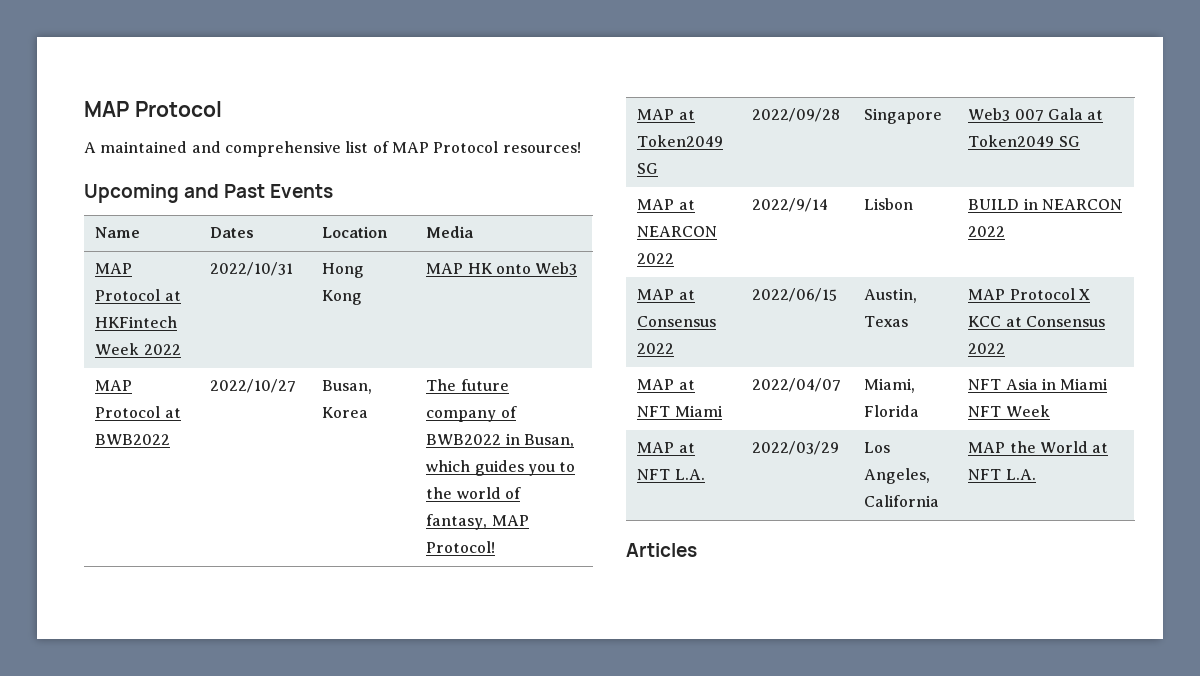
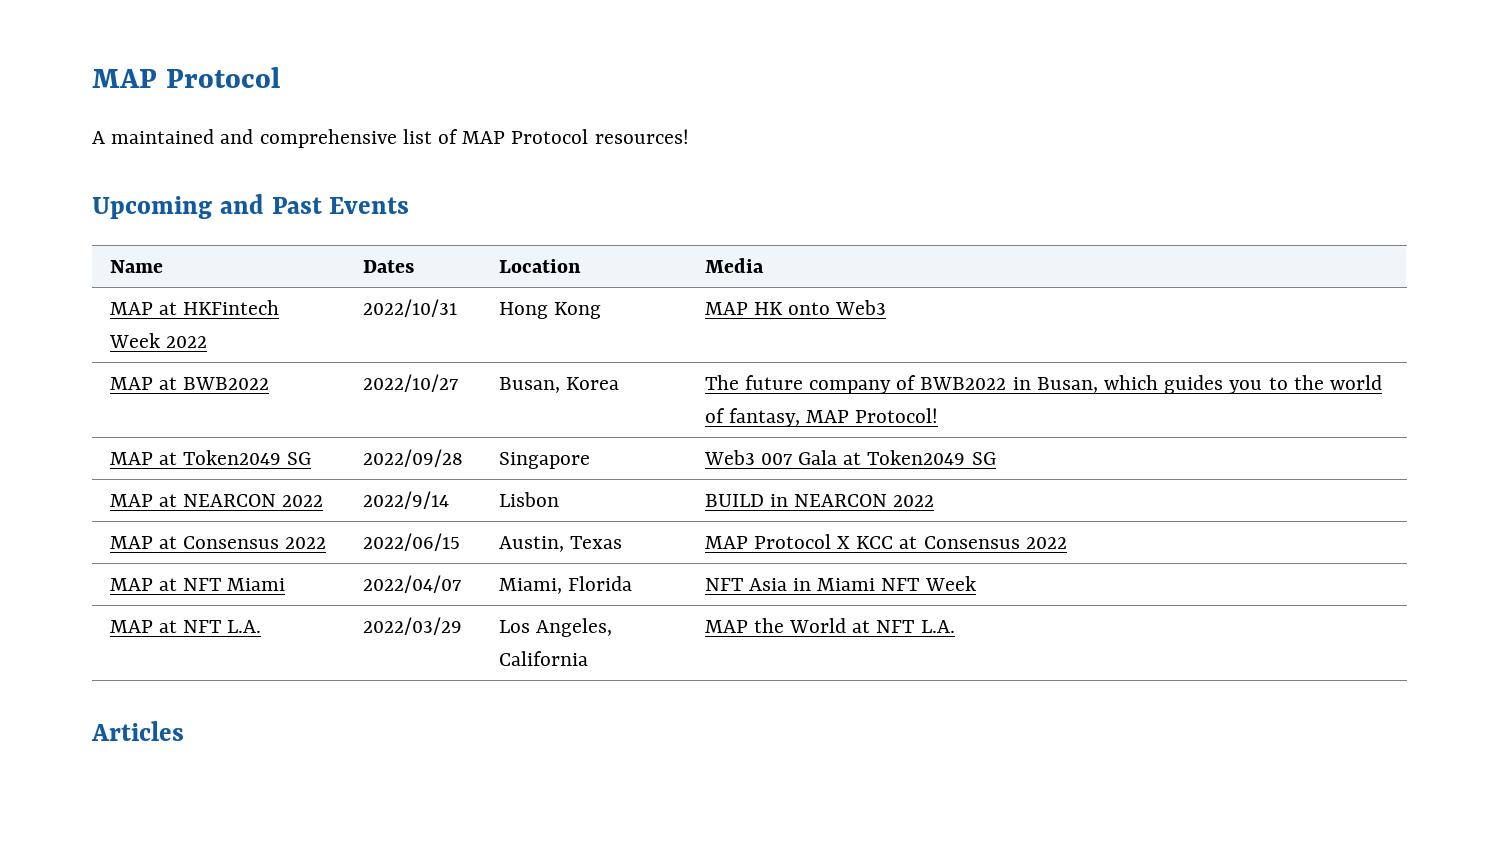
- MAP Protocol at HKFintech Week 2022 | 2022/10/31 | Hong Kong | MAP HK onto Web3
+ MAP at HKFintech Week 2022 | 2022/10/31 | Hong Kong | MAP HK onto Web3
- MAP Protocol at BWB2022 | 2022/10/27 | Busan, Korea | The future company of BWB2022 in Busan, which guides you to the world of fantasy, MAP Protocol!
+ MAP at BWB2022 | 2022/10/27 | Busan, Korea | The future company of BWB2022 in Busan, which guides you to the world of fantasy, MAP Protocol!

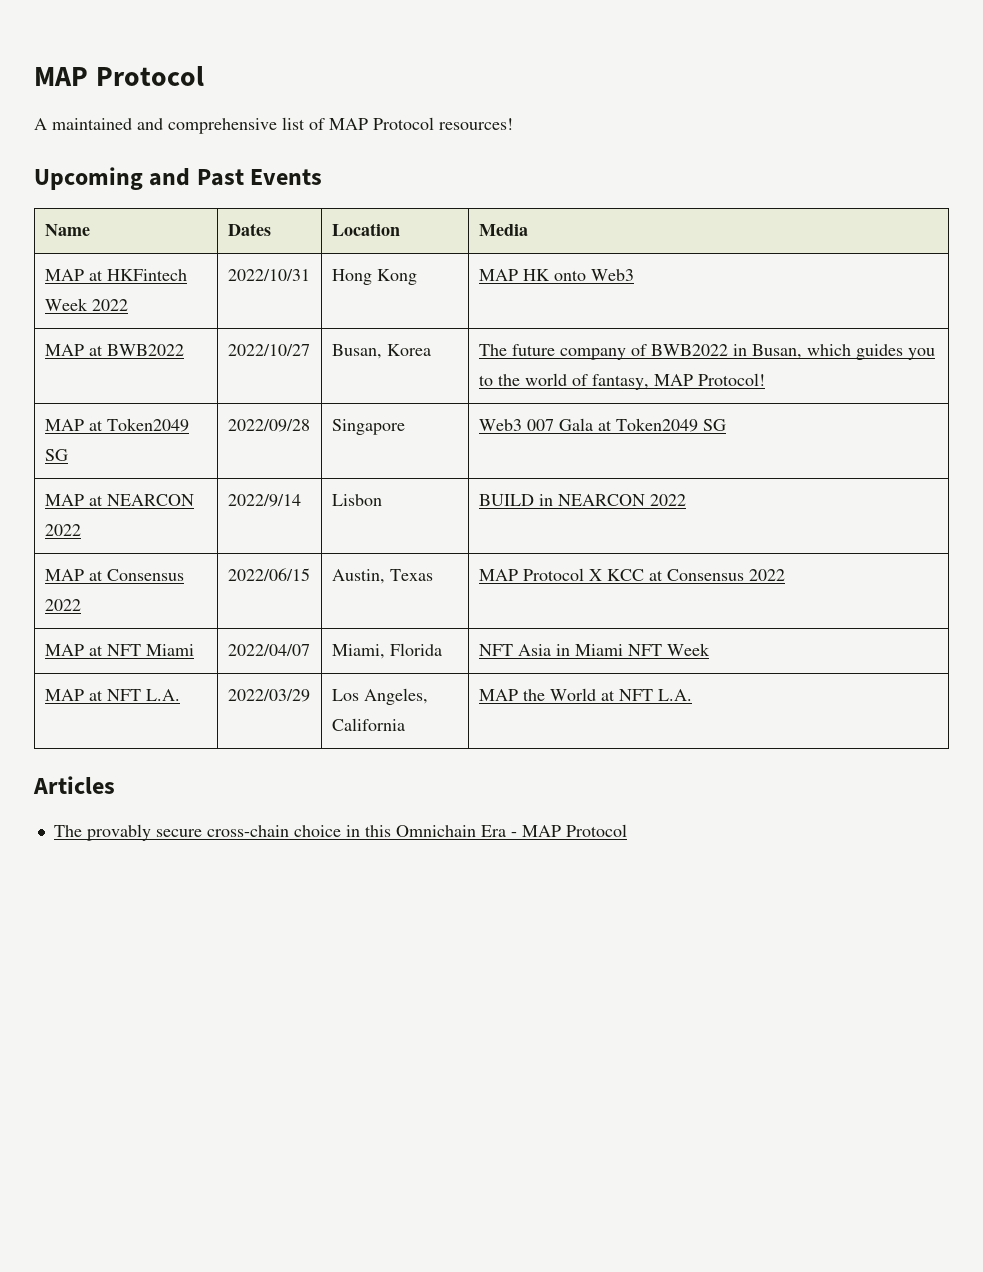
+ The provably secure cross-chain choice in this Omnichain Era - MAP Protocol

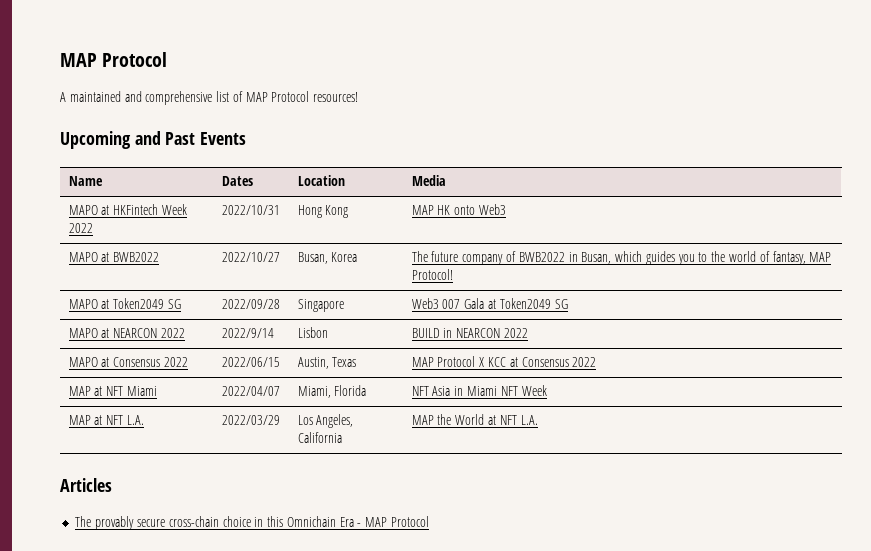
- MAP at HKFintech Week 2022 | 2022/10/31 | Hong Kong | MAP HK onto Web3
+ MAPO at HKFintech Week 2022 | 2022/10/31 | Hong Kong | MAP HK onto Web3
- MAP at BWB2022 | 2022/10/27 | Busan, Korea | The future company of BWB2022 in Busan, which guides you to the world of fantasy, MAP Protocol!
+ MAPO at BWB2022 | 2022/10/27 | Busan, Korea | The future company of BWB2022 in Busan, which guides you to the world of fantasy, MAP Protocol!
- MAP at Token2049 SG | 2022/09/28 | Singapore | Web3 007 Gala at Token2049 SG
+ MAPO at Token2049 SG | 2022/09/28 | Singapore | Web3 007 Gala at Token2049 SG
- MAP at NEARCON 2022 | 2022/9/14 | Lisbon | BUILD in NEARCON 2022
+ MAPO at NEARCON 2022 | 2022/9/14 | Lisbon | BUILD in NEARCON 2022
- MAP at Consensus 2022 | 2022/06/15 | Austin, Texas | MAP Protocol X KCC at Consensus 2022
+ MAPO at Consensus 2022 | 2022/06/15 | Austin, Texas | MAP Protocol X KCC at Consensus 2022

